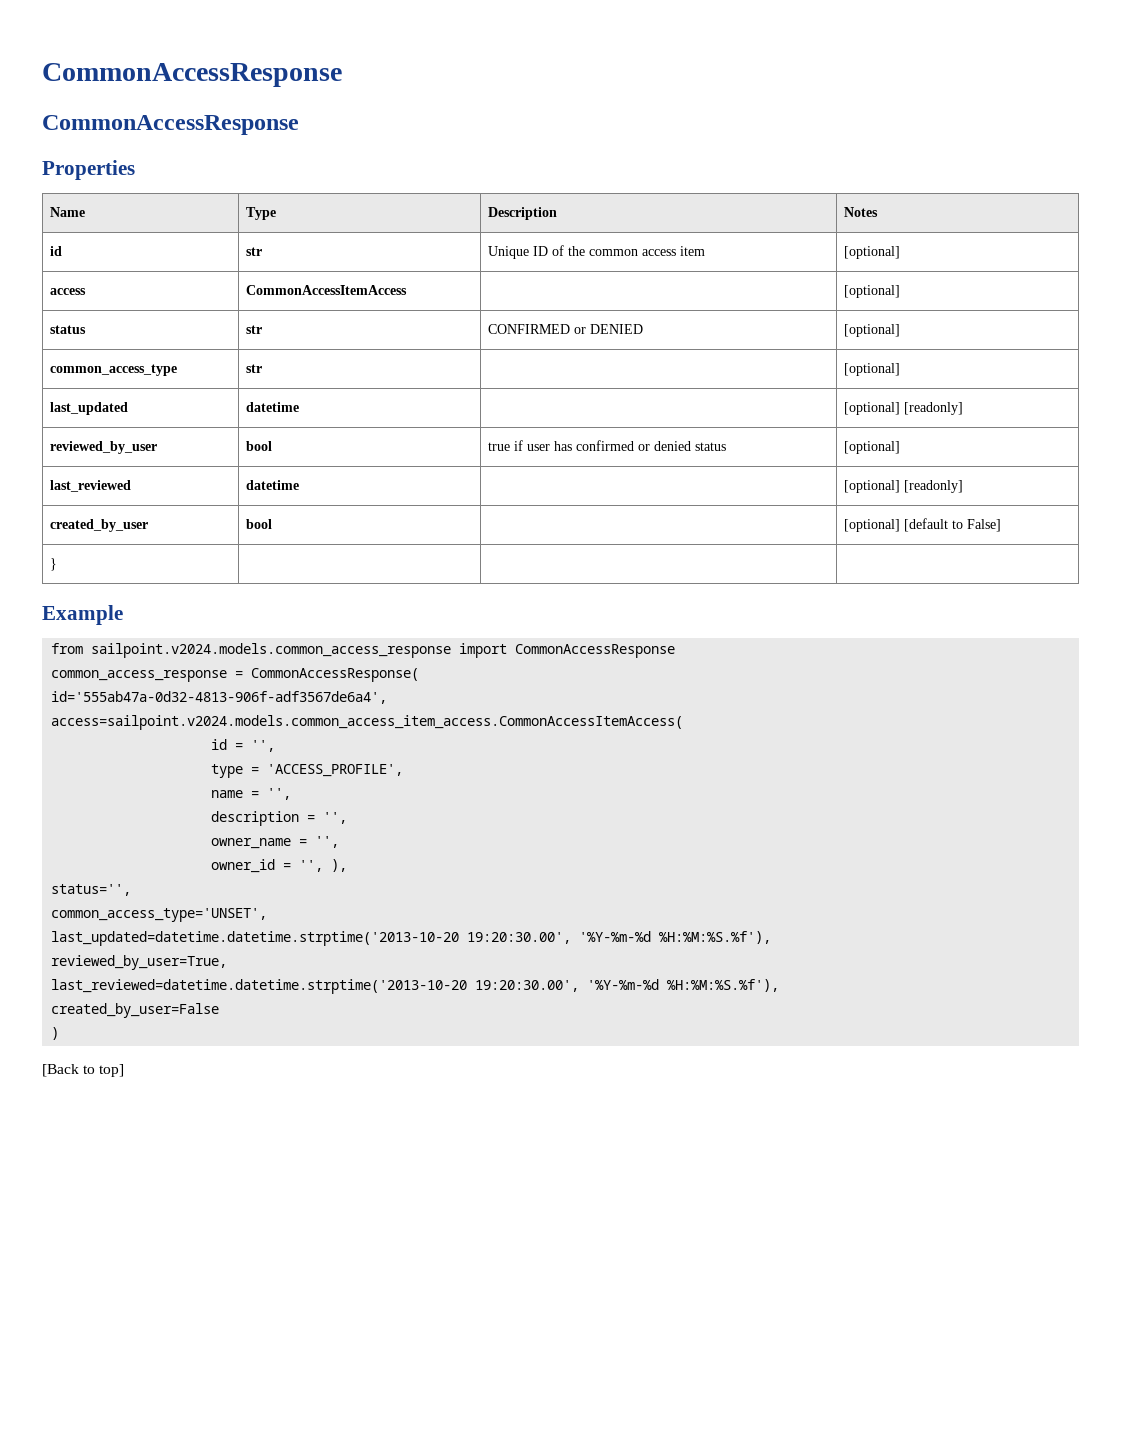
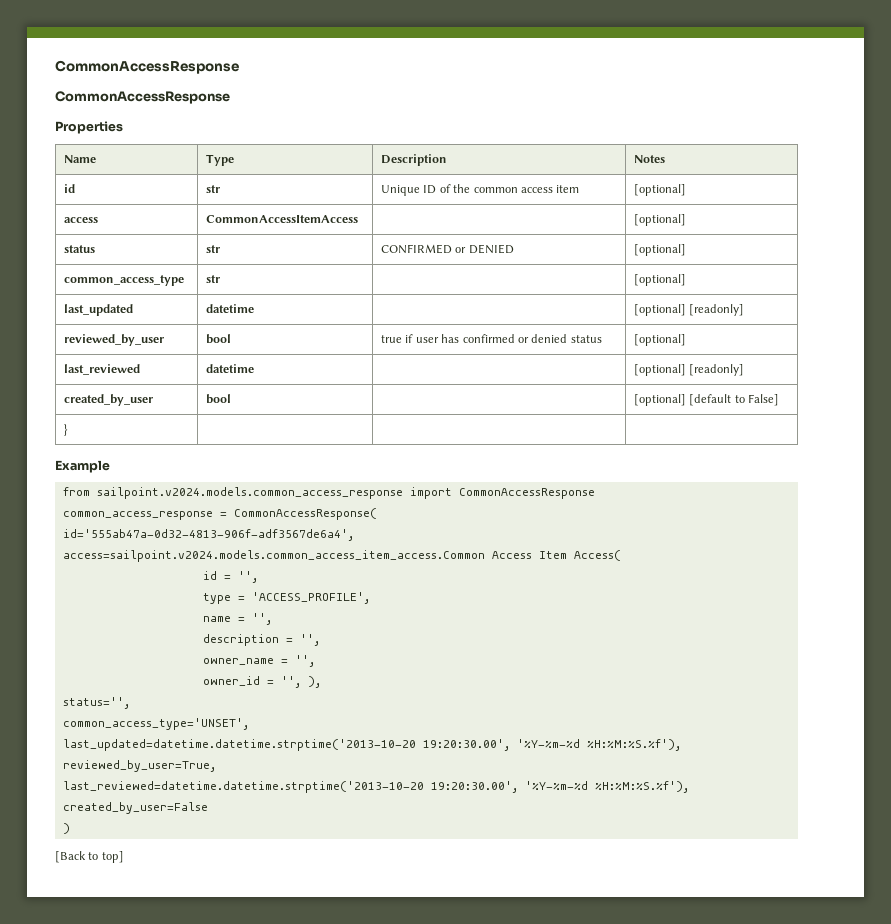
- access=sailpoint.v2024.models.common_access_item_access.CommonAccessItemAccess(
+ access=sailpoint.v2024.models.common_access_item_access.Common Access Item Access(

